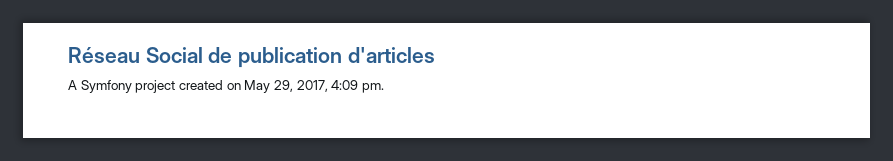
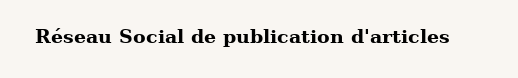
- A Symfony project created on May 29, 2017, 4:09 pm.

